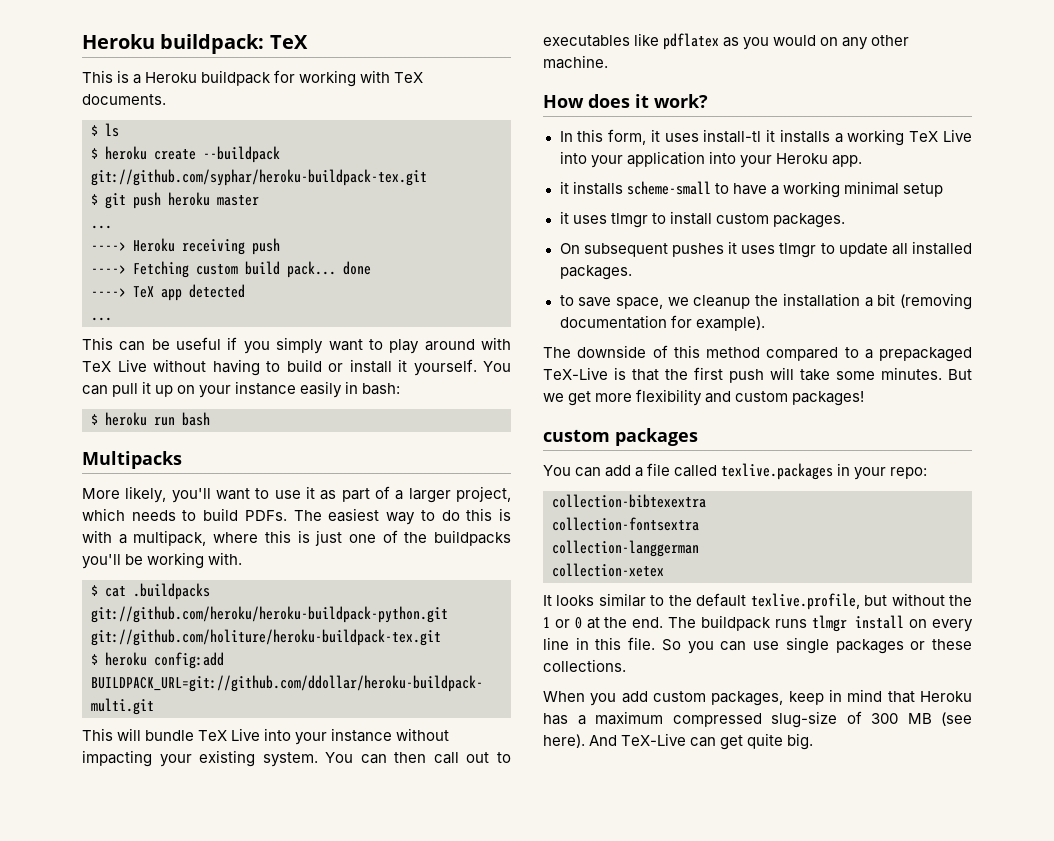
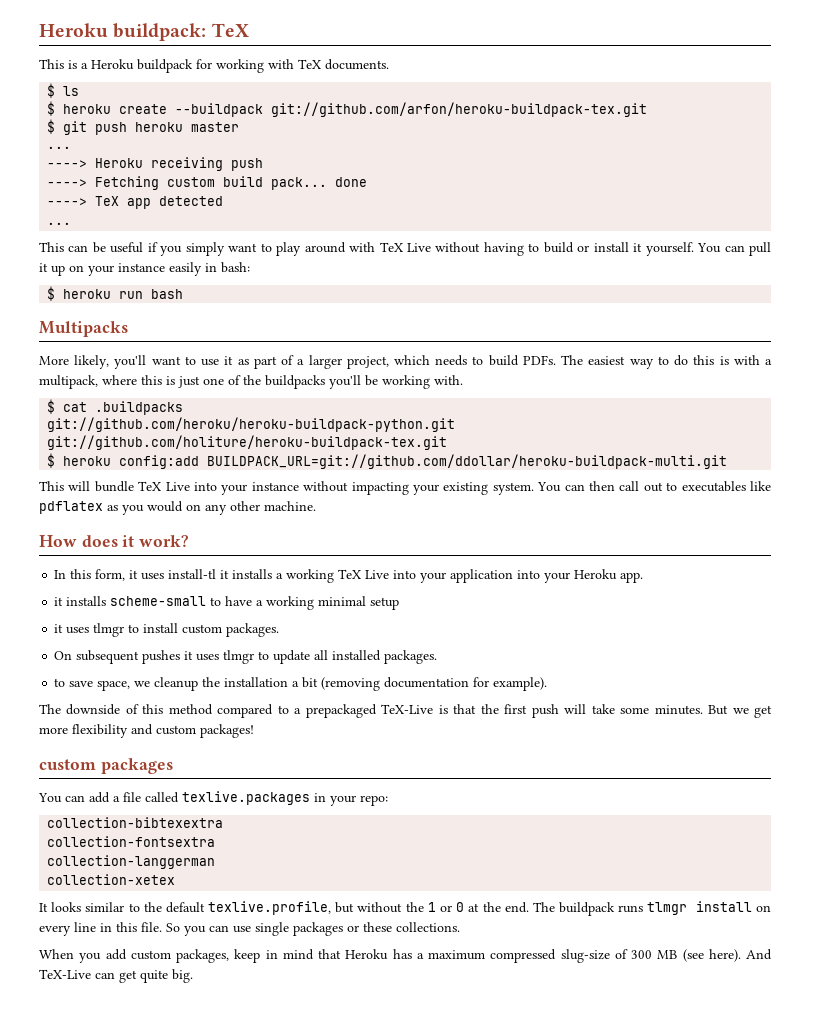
- $ heroku create --buildpack git://github.com/syphar/heroku-buildpack-tex.git
+ $ heroku create --buildpack git://github.com/arfon/heroku-buildpack-tex.git

